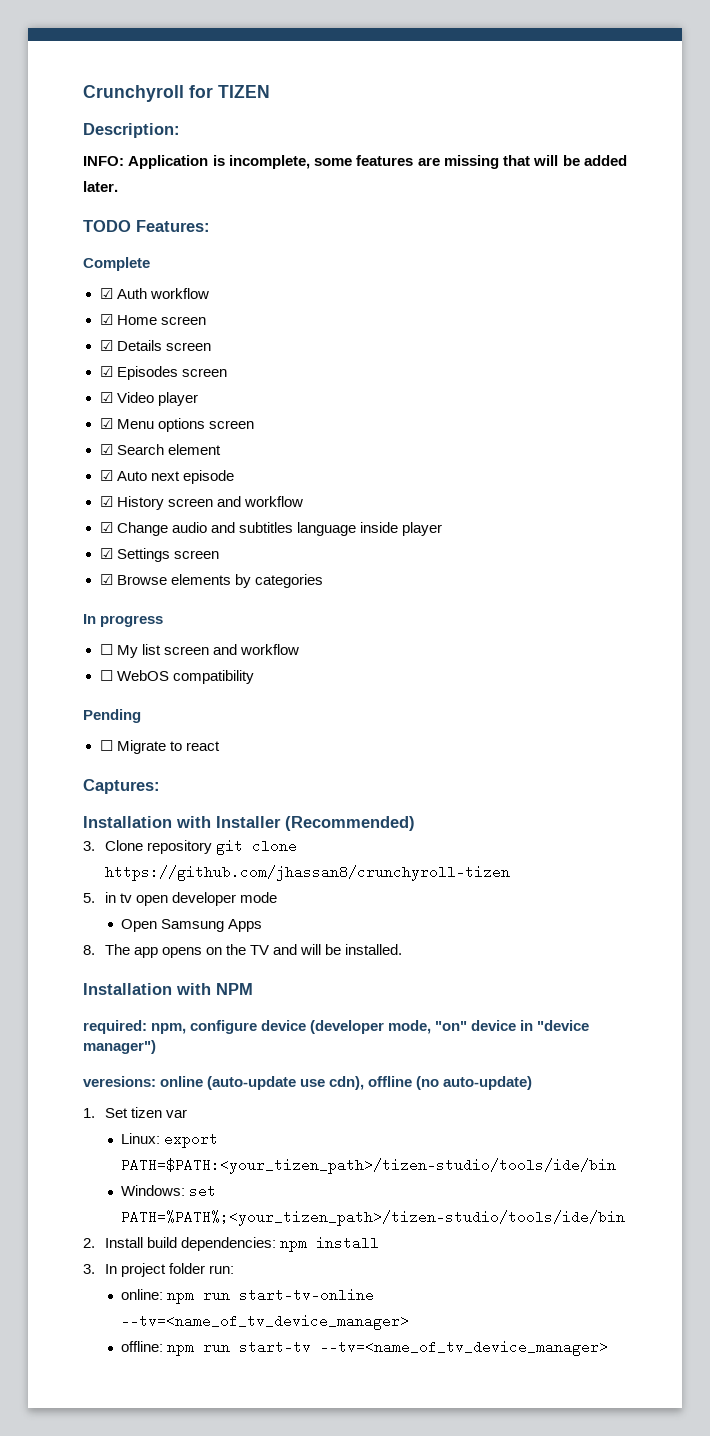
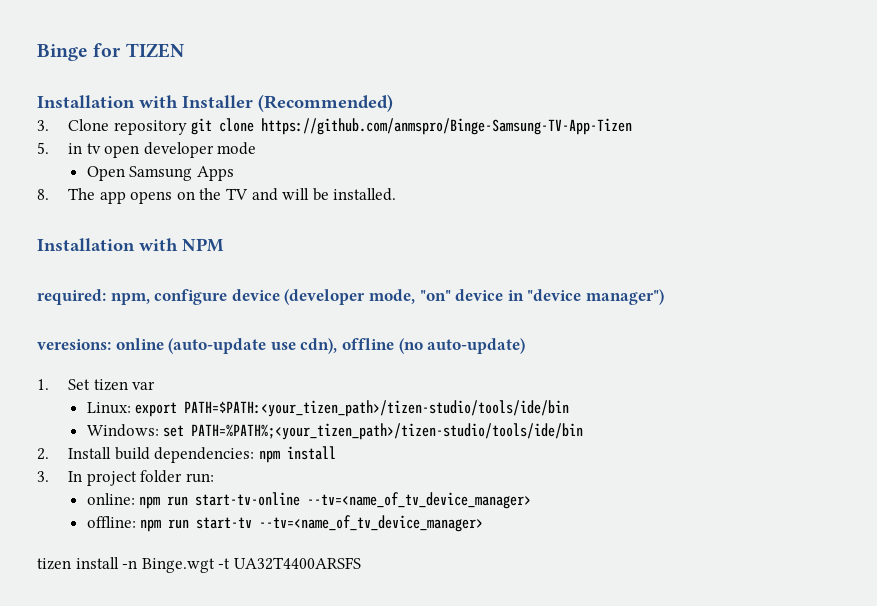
- Crunchyroll for TIZEN
+ Binge for TIZEN
- Description:
- INFO: Application is incomplete, some features are missing that will be added later.
- TODO Features:
- Complete
- ☑ Auth workflow
- ☑ Home screen
- ☑ Details screen
- ☑ Episodes screen
- ☑ Video player
- ☑ Menu options screen
- ☑ Search element
- ☑ Auto next episode
- ☑ History screen and workflow
- ☑ Change audio and subtitles language inside player
- ☑ Settings screen
- ☑ Browse elements by categories
- In progress
- ☐ My list screen and workflow
- ☐ WebOS compatibility
- Pending
- ☐ Migrate to react
- Captures:
- 3. Clone repository git clone https://github.com/jhassan8/crunchyroll-tizen
+ 3. Clone repository git clone https://github.com/anmspro/Binge-Samsung-TV-App-Tizen
+ tizen install -n Binge.wgt -t UA32T4400ARSFS

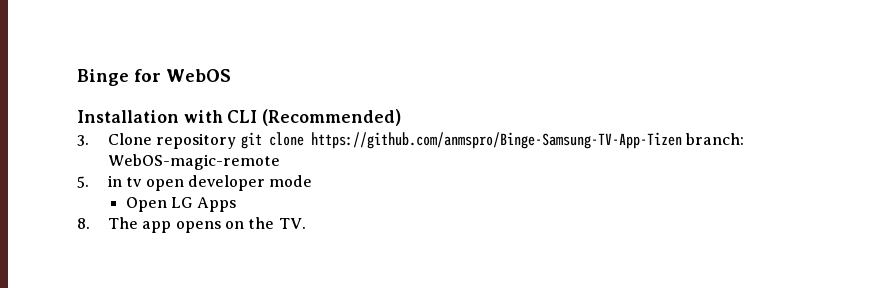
- Binge for TIZEN
- Installation with Installer (Recommended)
+ Binge for WebOS
+ Installation with CLI (Recommended)
- 3. Clone repository git clone https://github.com/anmspro/Binge-Samsung-TV-App-Tizen
+ 3. Clone repository git clone https://github.com/anmspro/Binge-Samsung-TV-App-Tizen branch: WebOS-magic-remote
- Open Samsung Apps
+ Open LG Apps
- 8. The app opens on the TV and will be installed.
- Installation with NPM
- required: npm, configure device (developer mode, "on" device in "device manager")
- veresions: online (auto-update use cdn), offline (no auto-update)
- 1. Set tizen var
- Linux: export PATH=$PATH:<your_tizen_path>/tizen-studio/tools/ide/bin
- Windows: set PATH=%PATH%;<your_tizen_path>/tizen-studio/tools/ide/bin
- 2. Install build dependencies: npm install
- 3. In project folder run:
- online: npm run start-tv-online --tv=<name_of_tv_device_manager>
- offline: npm run start-tv --tv=<name_of_tv_device_manager>
- tizen install -n Binge.wgt -t UA32T4400ARSFS
+ 8. The app opens on the TV.

